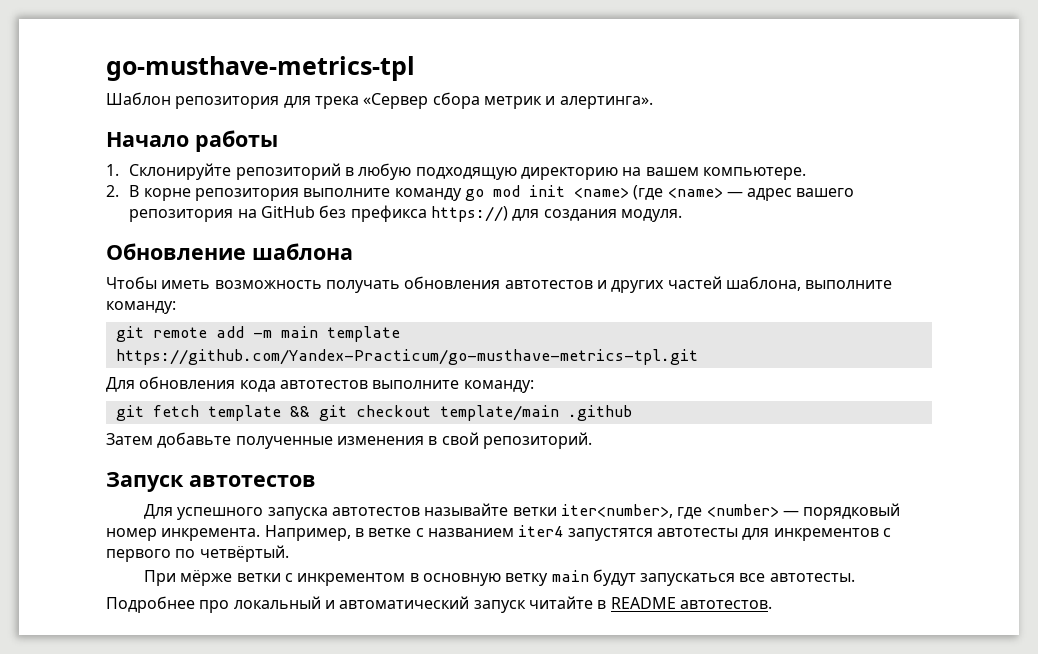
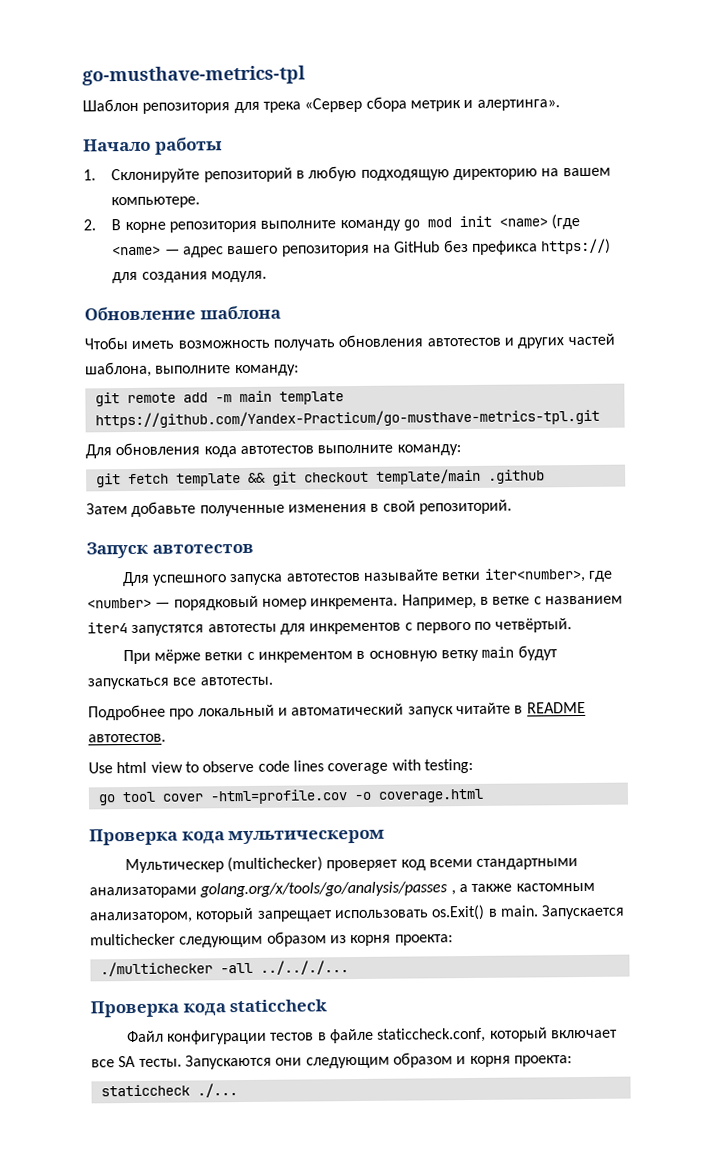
+ Use html view to observe code lines coverage with testing:
+ go tool cover -html=profile.cov -o coverage.html
+ Проверка кода мультическером
+ Мультическер (multichecker) проверяет код всеми стандартными анализаторами golang.org/x/tools/go/analysis/passes , а также кастомным анализатором, который запрещает использовать os.Exit() в main. Запускается multichecker следующим образом из корня проекта:
+ ./multichecker -all ../.././...
+ Проверка кода staticcheck
+ Файл конфигурации тестов в файле staticcheck.conf, который включает все SA тесты. Запускаются они следующим образом и корня проекта:
+ staticcheck ./...

